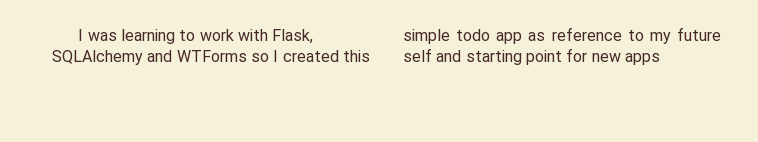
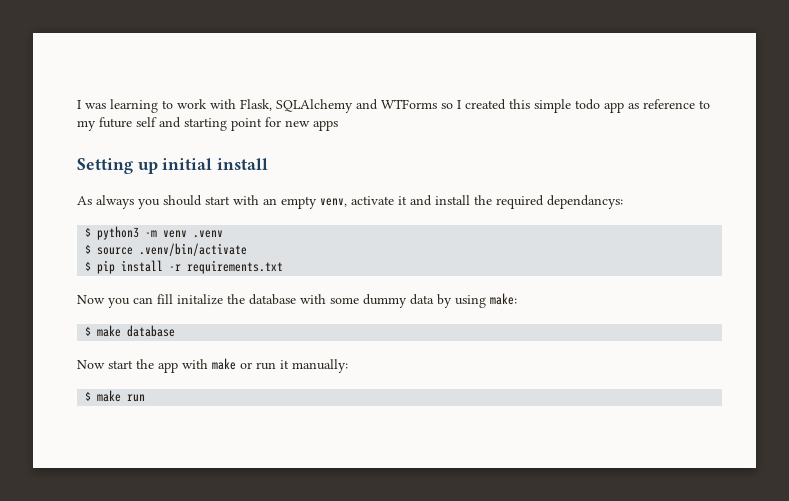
+ Setting up initial install
+ As always you should start with an empty venv, activate it and install the required dependancys:
+ $ python3 -m venv .venv
+ $ source .venv/bin/activate
+ $ pip install -r requirements.txt
+ Now you can fill initalize the database with some dummy data by using make:
+ $ make database
+ Now start the app with make or run it manually:
+ $ make run

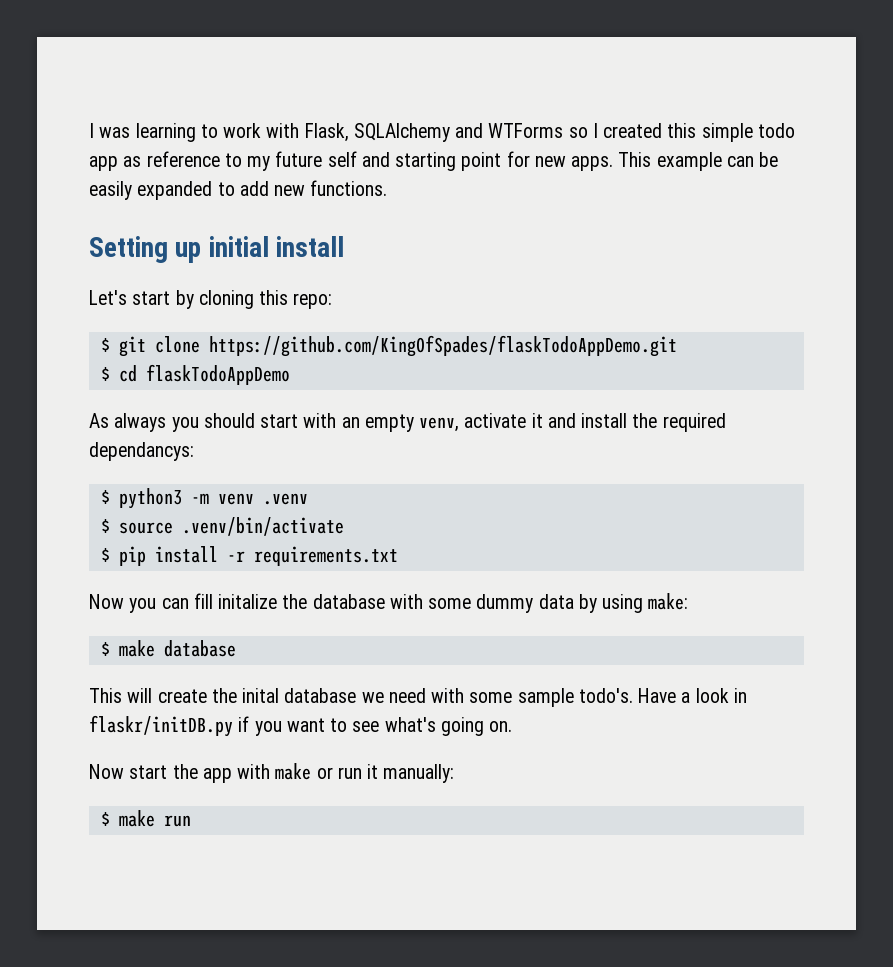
- I was learning to work with Flask, SQLAlchemy and WTForms so I created this simple todo app as reference to my future self and starting point for new apps
+ I was learning to work with Flask, SQLAlchemy and WTForms so I created this simple todo app as reference to my future self and starting point for new apps. This example can be easily expanded to add new functions.
  Setting up initial install
+ Let's start by cloning this repo:
+ $ git clone https://github.com/KingOfSpades/flaskTodoAppDemo.git
+ $ cd flaskTodoAppDemo
+ This will create the inital database we need with some sample todo's. Have a look in flaskr/initDB.py if you want to see what's going on.

